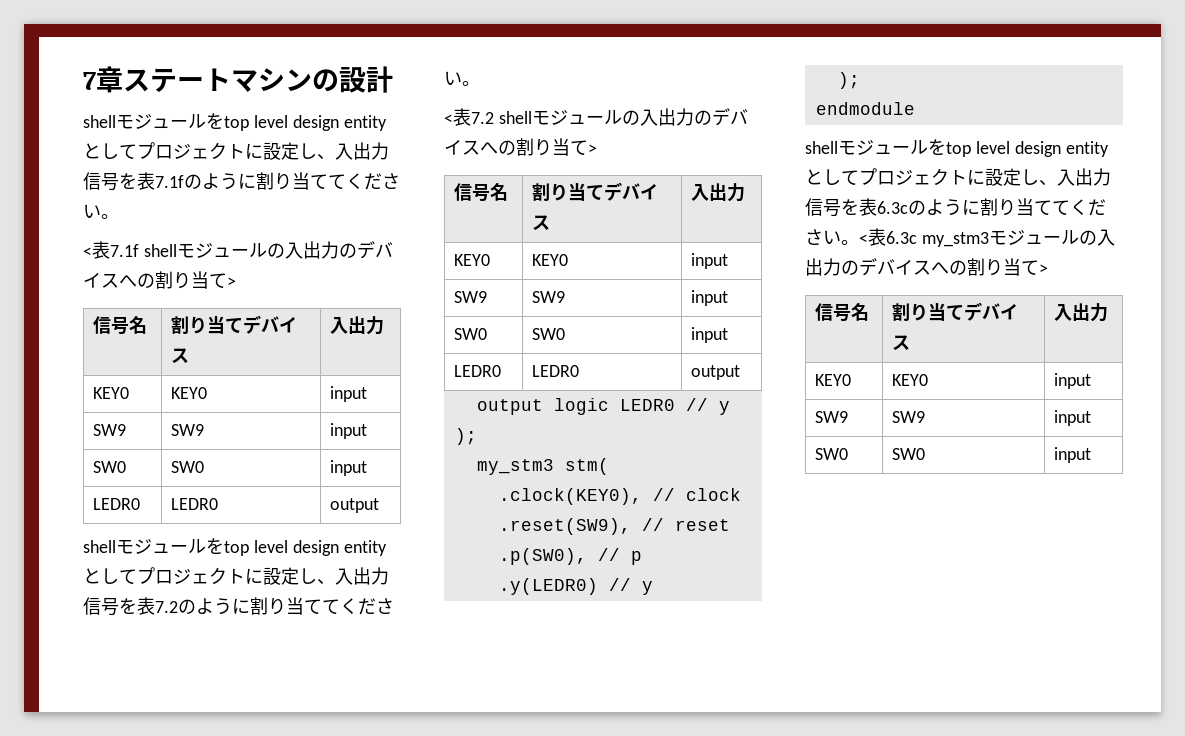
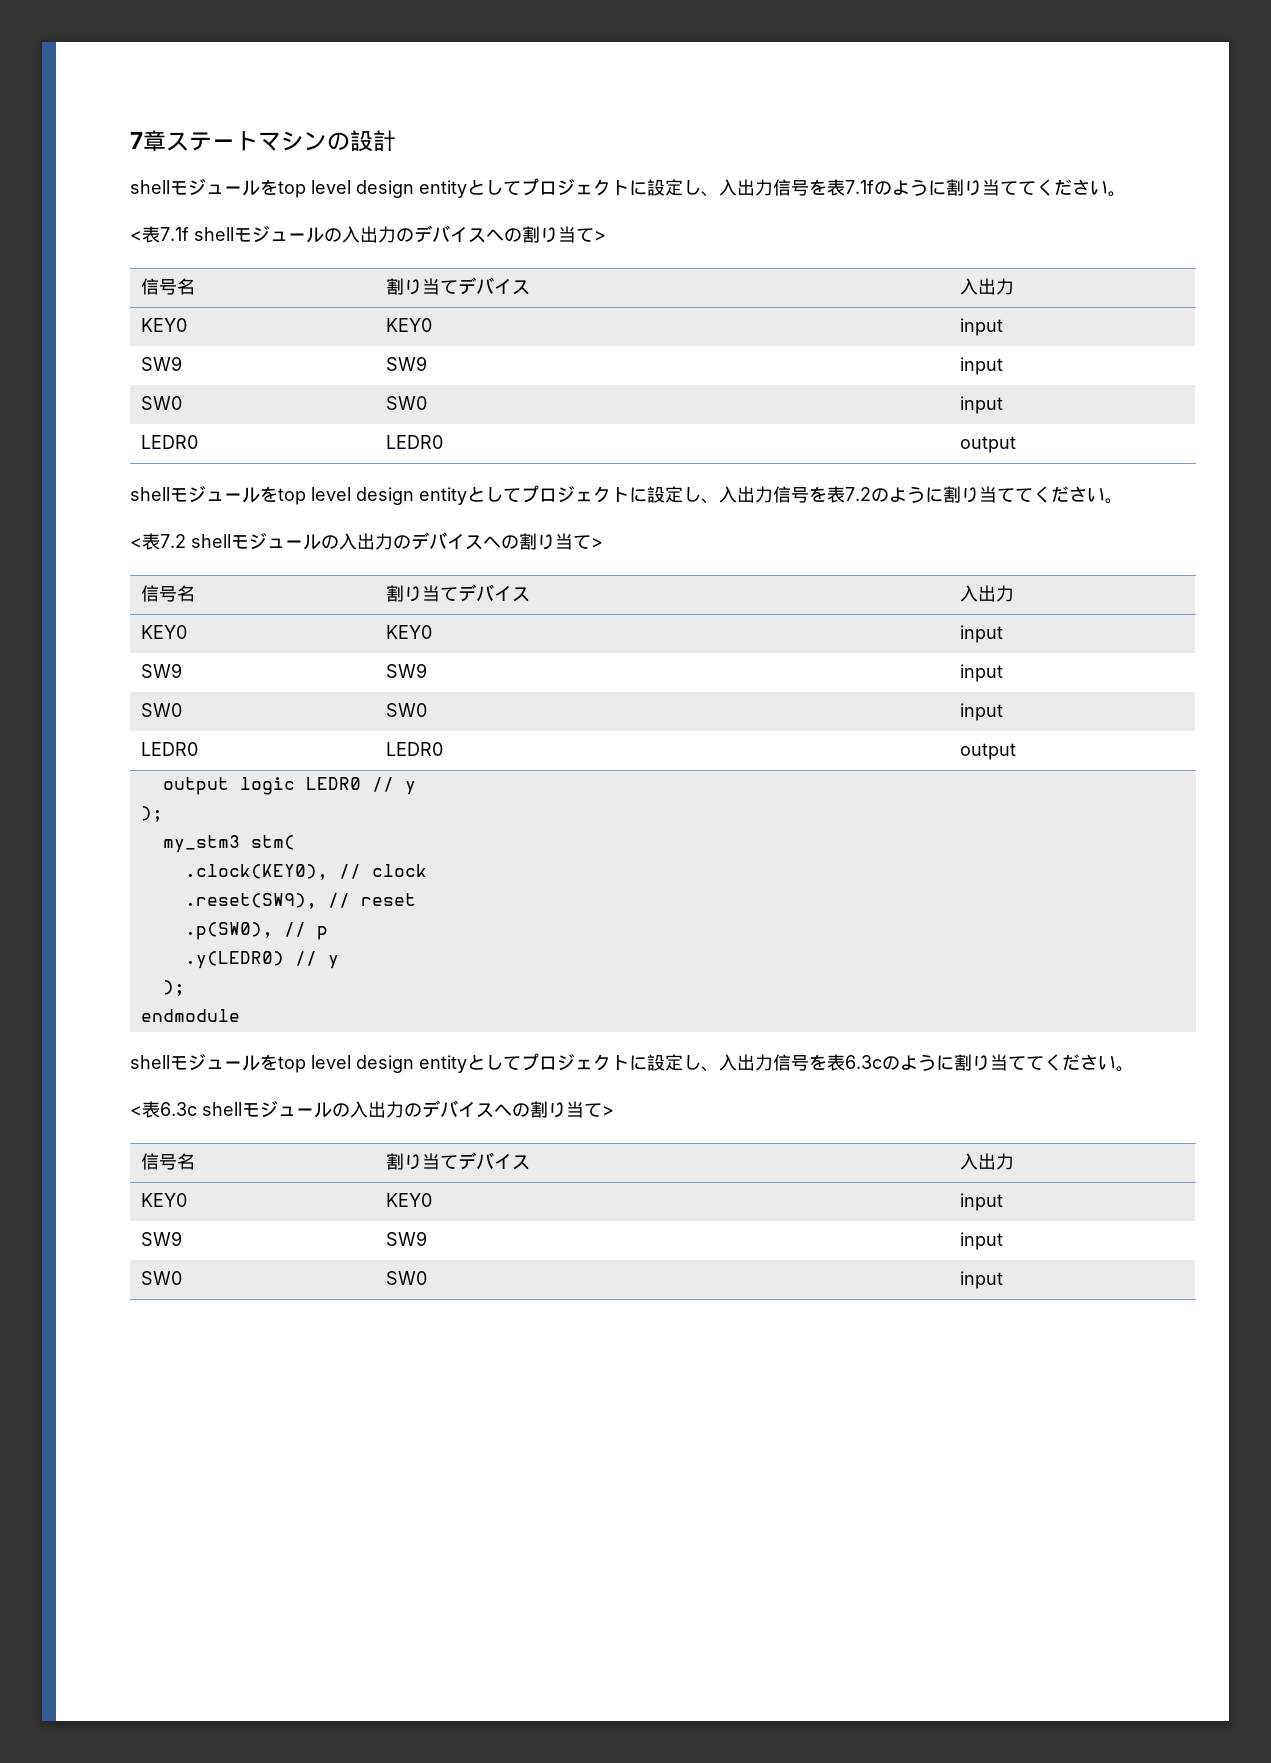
- shellモジュールをtop level design entityとしてプロジェクトに設定し、入出力信号を表6.3cのように割り当ててください。<表6.3c my_stm3モジュールの入出力のデバイスへの割り当て>
+ shellモジュールをtop level design entityとしてプロジェクトに設定し、入出力信号を表6.3cのように割り当ててください。
+ <表6.3c shellモジュールの入出力のデバイスへの割り当て>

